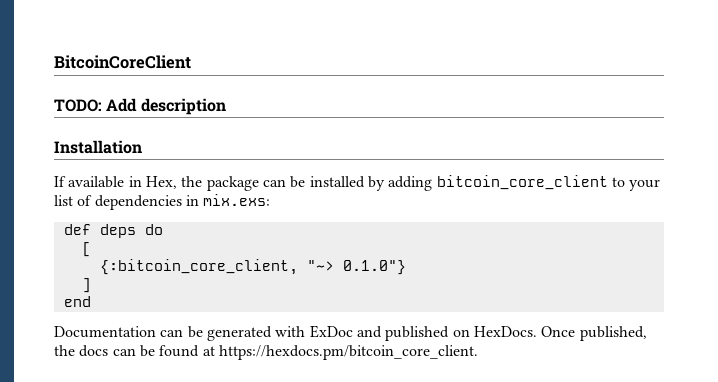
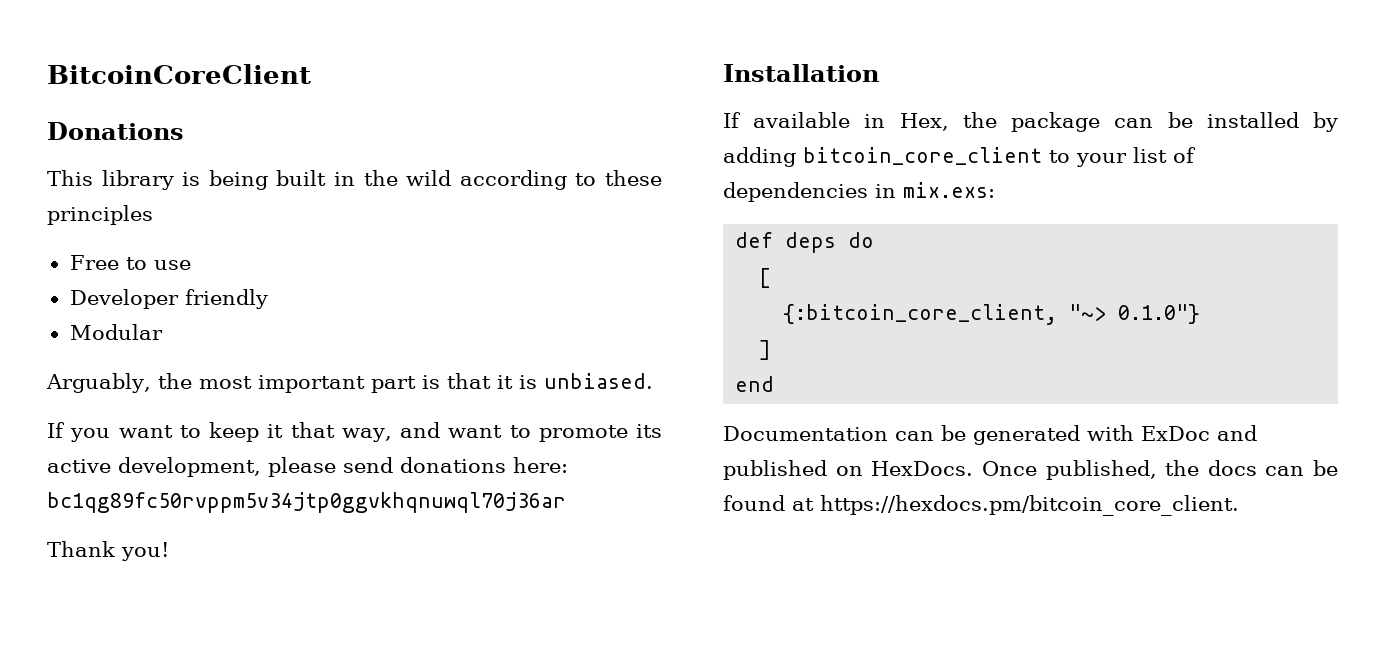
- TODO: Add description
+ Donations
+ This library is being built in the wild according to these principles
+ Free to use
+ Developer friendly
+ Modular
+ Arguably, the most important part is that it is unbiased.
+ If you want to keep it that way, and want to promote its active development, please send donations here: bc1qg89fc50rvppm5v34jtp0ggvkhqnuwql70j36ar
+ Thank you!

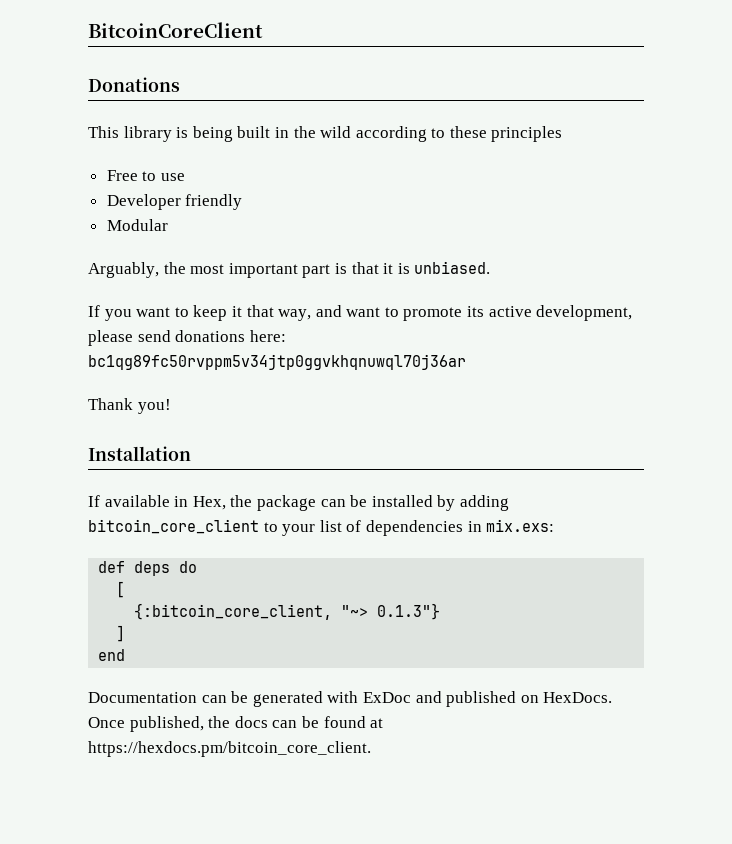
- {:bitcoin_core_client, "~> 0.1.0"}
+ {:bitcoin_core_client, "~> 0.1.3"}

